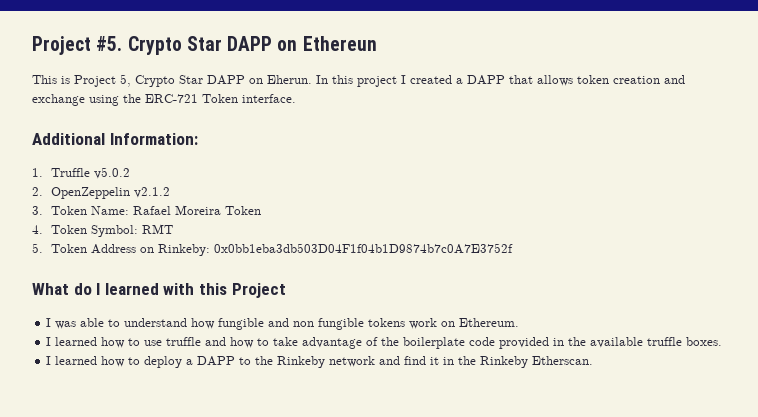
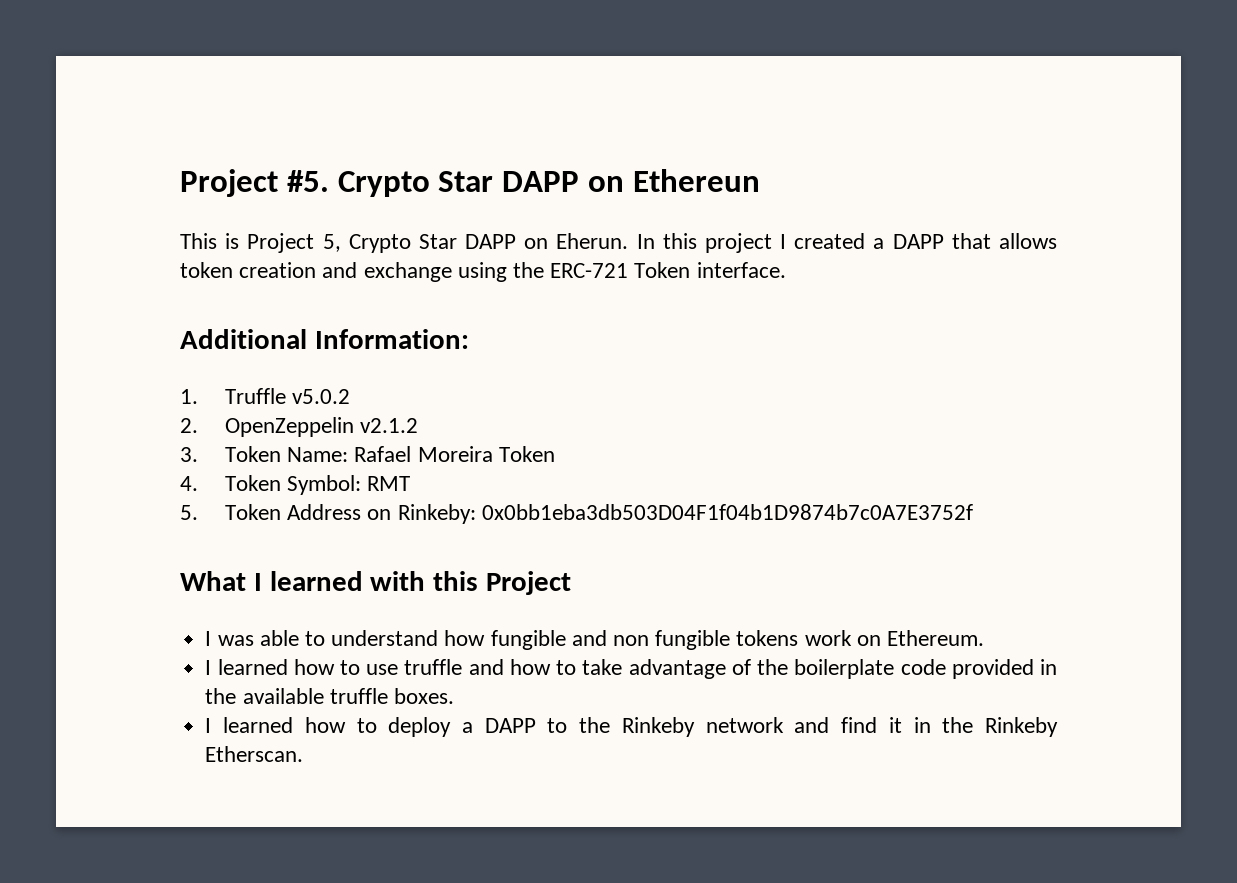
- What do I learned with this Project
+ What I learned with this Project

